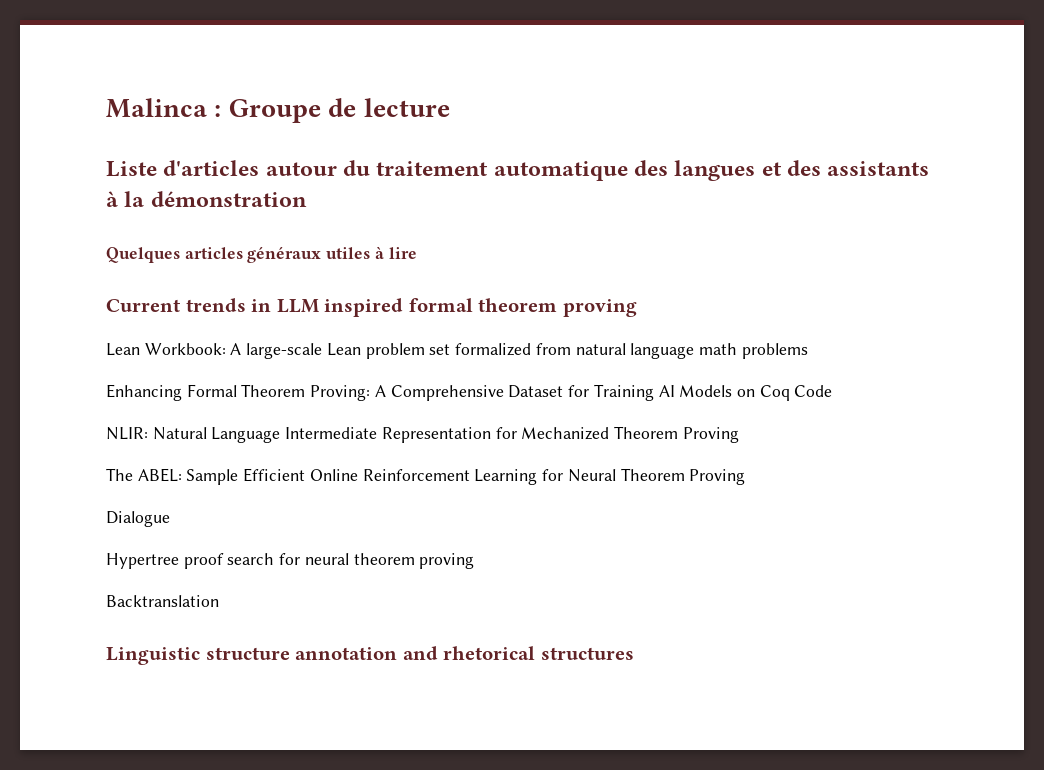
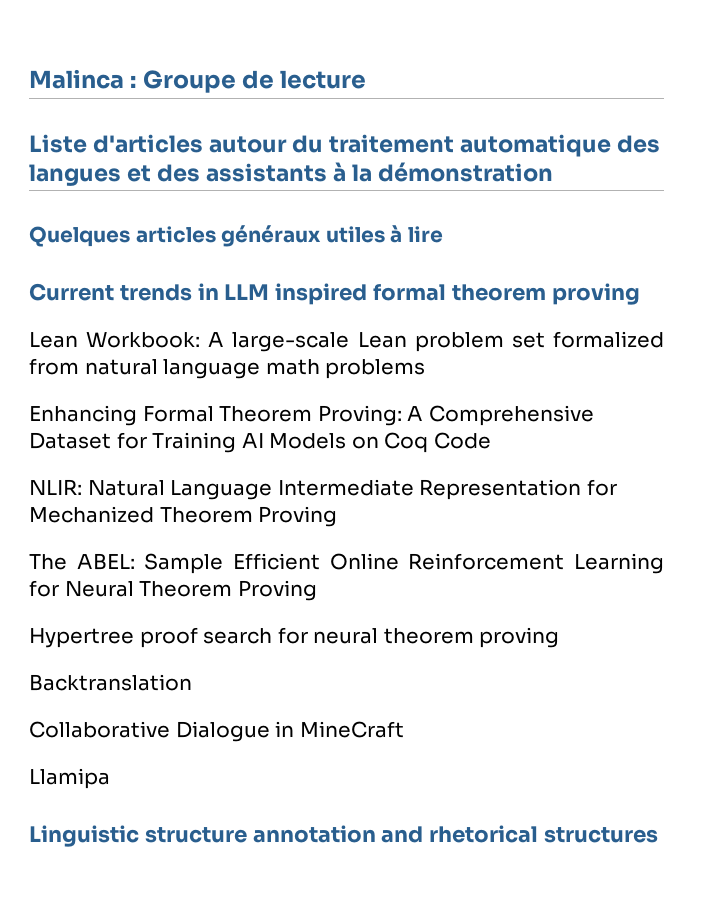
- Dialogue
+ Collaborative Dialogue in MineCraft
+ Llamipa

